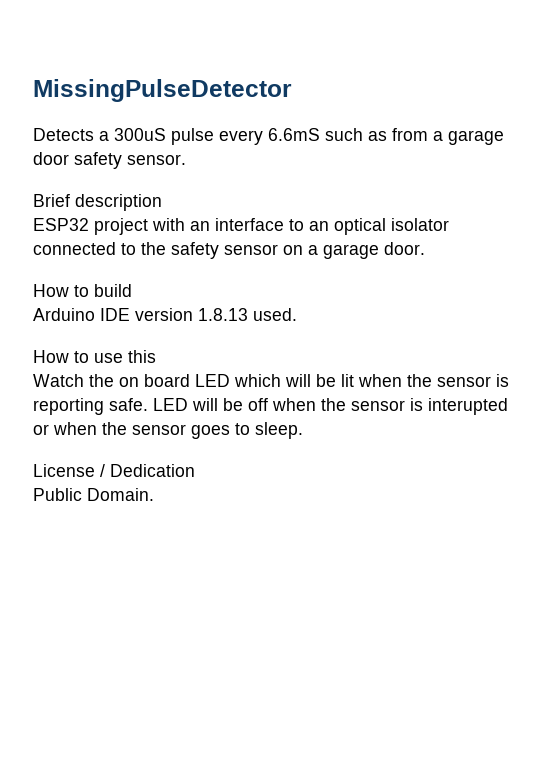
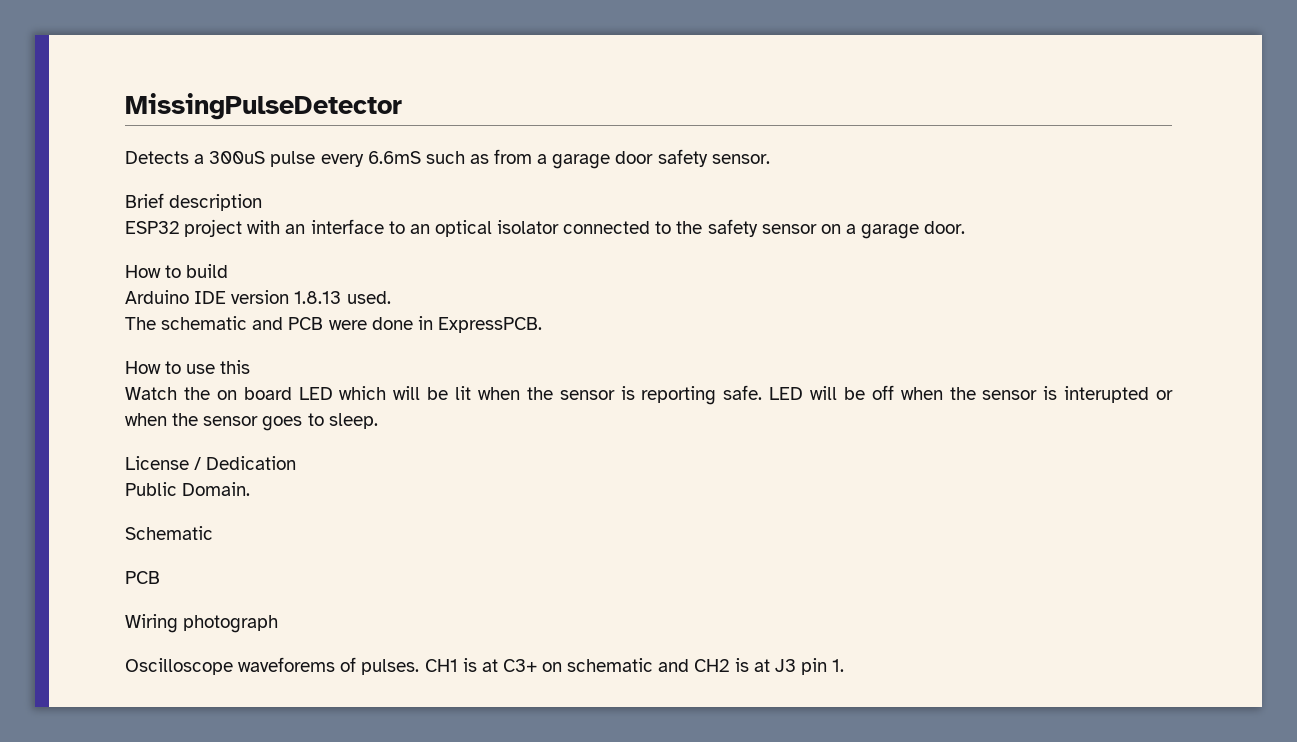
+ The schematic and PCB were done in ExpressPCB.
+ Schematic
+ PCB
+ Wiring photograph
+ Oscilloscope waveforems of pulses. CH1 is at C3+ on schematic and CH2 is at J3 pin 1.

